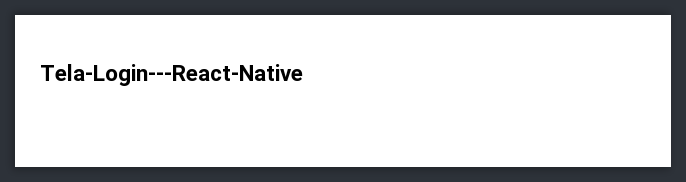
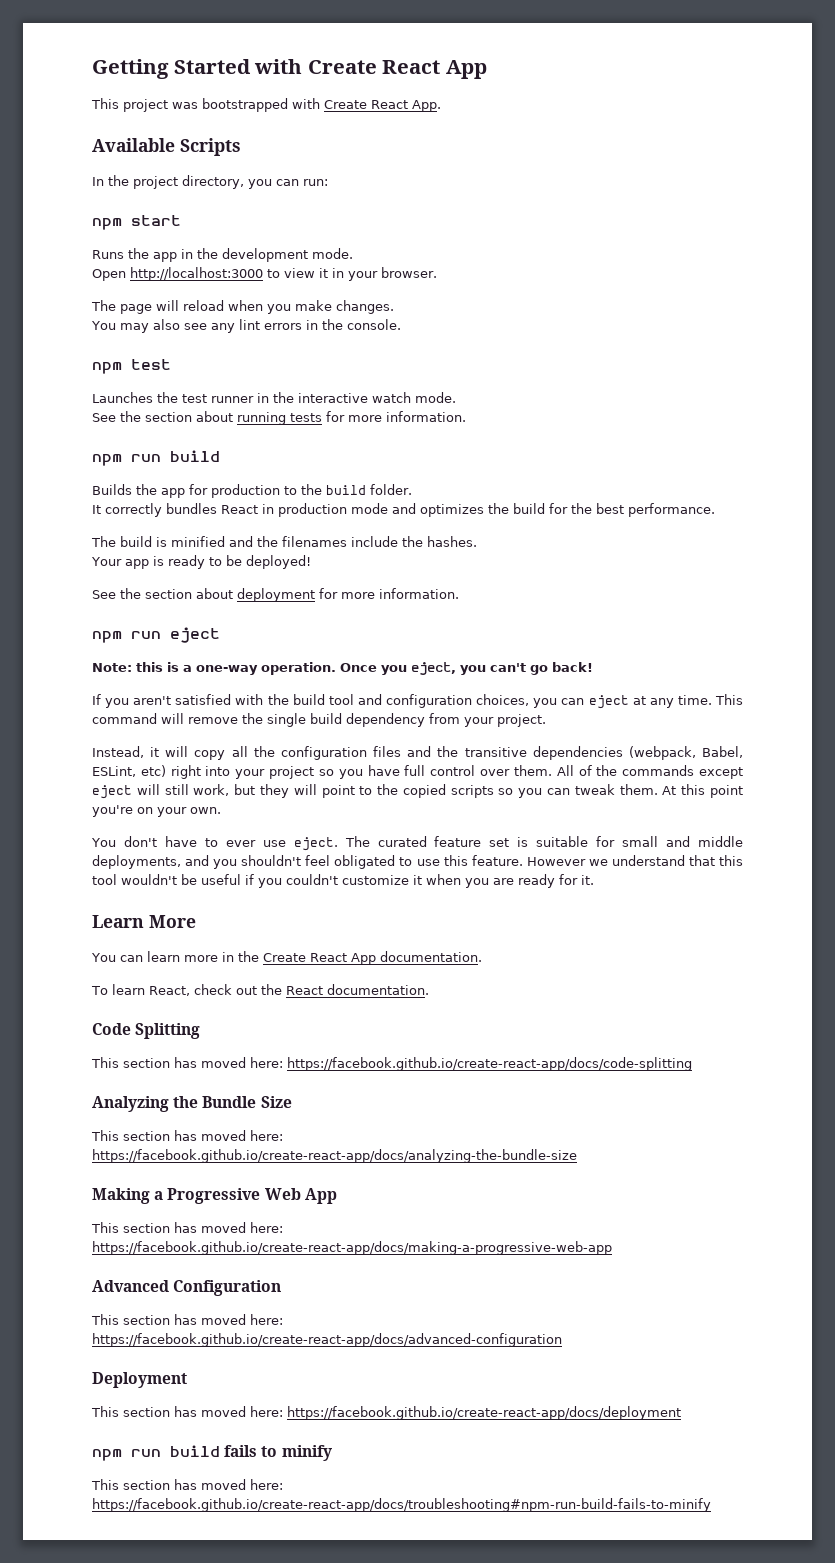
- Tela-Login---React-Native
+ Getting Started with Create React App
+ This project was bootstrapped with Create React App.
+ Available Scripts
+ In the project directory, you can run:
+ npm start
+ Runs the app in the development mode.
+ Open http://localhost:3000 to view it in your browser.
+ The page will reload when you make changes.
+ You may also see any lint errors in the console.
+ npm test
+ Launches the test runner in the interactive watch mode.
+ See the section about running tests for more information.
+ npm run build
+ Builds the app for production to the build folder.
+ It correctly bundles React in production mode and optimizes the build for the best performance.
+ The build is minified and the filenames include the hashes.
+ Your app is ready to be deployed!
+ See the section about deployment for more information.
+ npm run eject
+ Note: this is a one-way operation. Once you eject, you can't go back!
+ If you aren't satisfied with the build tool and configuration choices, you can eject at any time. This command will remove the single build dependency from your project.
+ Instead, it will copy all the configuration files and the transitive dependencies (webpack, Babel, ESLint, etc) right into your project so you have full control over them. All of the commands except eject will still work, but they will point to the copied scripts so you can tweak them. At this point you're on your own.
+ You don't have to ever use eject. The curated feature set is suitable for small and middle deployments, and you shouldn't feel obligated to use this feature. However we understand that this tool wouldn't be useful if you couldn't customize it when you are ready for it.
+ Learn More
+ You can learn more in the Create React App documentation.
+ To learn React, check out the React documentation.
+ Code Splitting
+ This section has moved here: https://facebook.github.io/create-react-app/docs/code-splitting
+ Analyzing the Bundle Size
+ This section has moved here: https://facebook.github.io/create-react-app/docs/analyzing-the-bundle-size
+ Making a Progressive Web App
+ This section has moved here: https://facebook.github.io/create-react-app/docs/making-a-progressive-web-app
+ Advanced Configuration
+ This section has moved here: https://facebook.github.io/create-react-app/docs/advanced-configuration
+ Deployment
+ This section has moved here: https://facebook.github.io/create-react-app/docs/deployment
+ npm run build fails to minify
+ This section has moved here: https://facebook.github.io/create-react-app/docs/troubleshooting#npm-run-build-fails-to-minify

